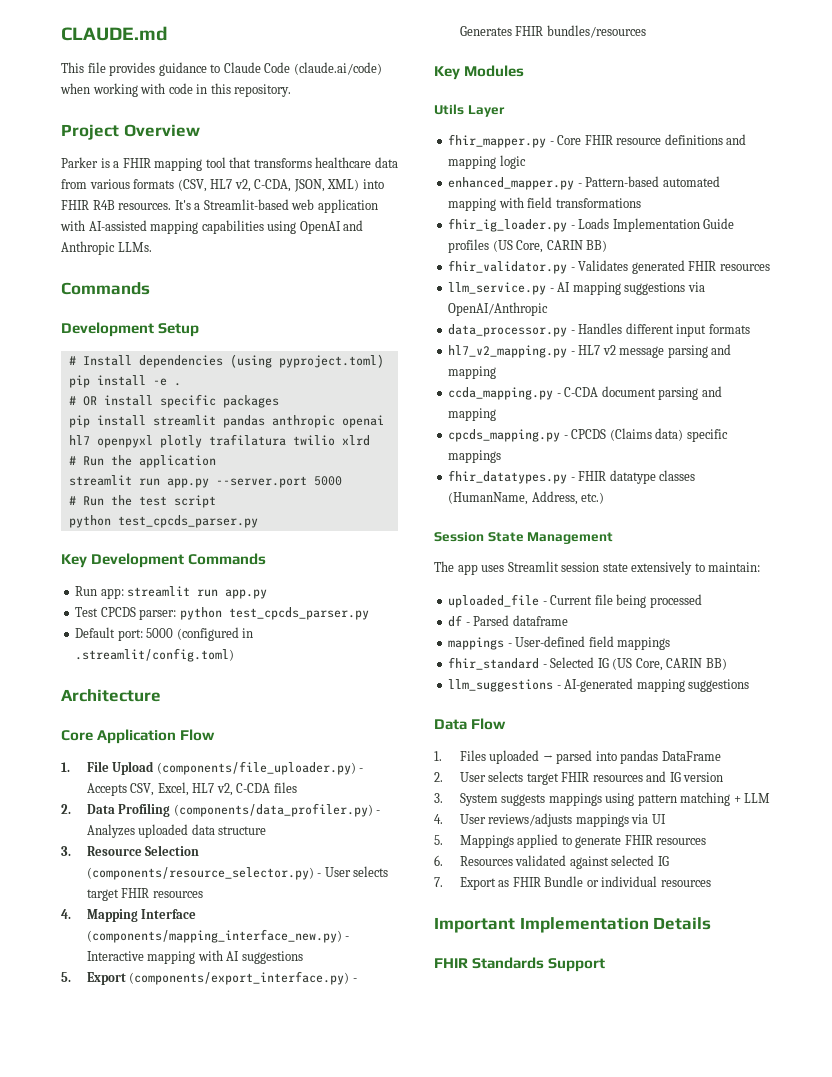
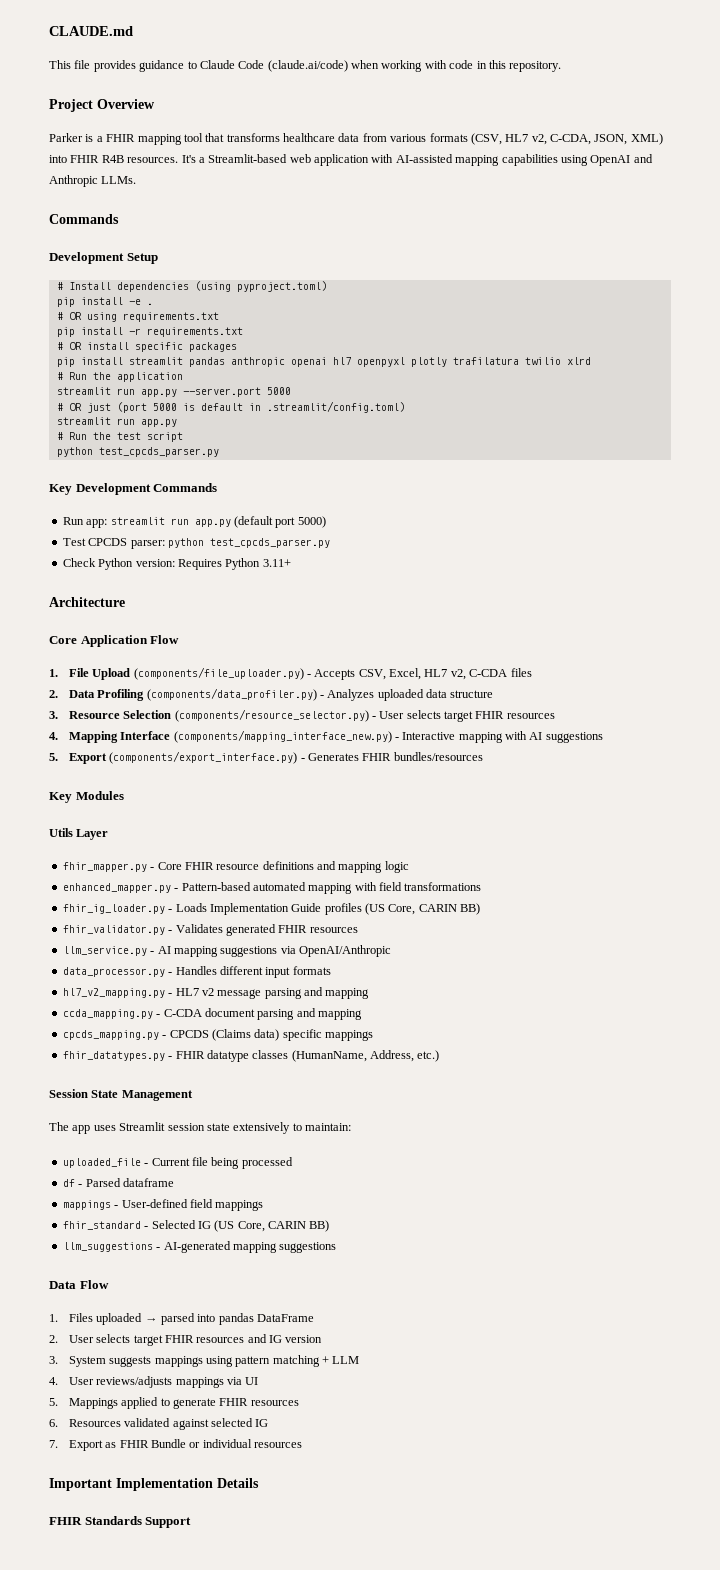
+ # OR using requirements.txt
+ pip install -r requirements.txt
+ # OR just (port 5000 is default in .streamlit/config.toml)
+ streamlit run app.py
- Run app: streamlit run app.py
+ Run app: streamlit run app.py (default port 5000)
- Default port: 5000 (configured in .streamlit/config.toml)
+ Check Python version: Requires Python 3.11+

